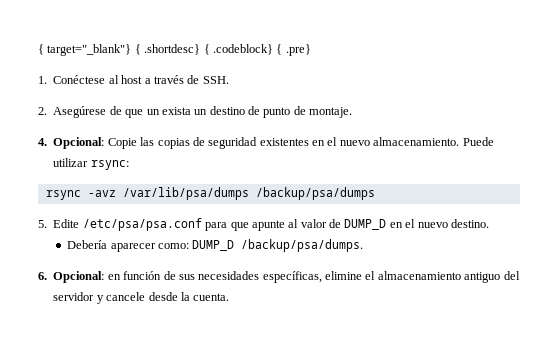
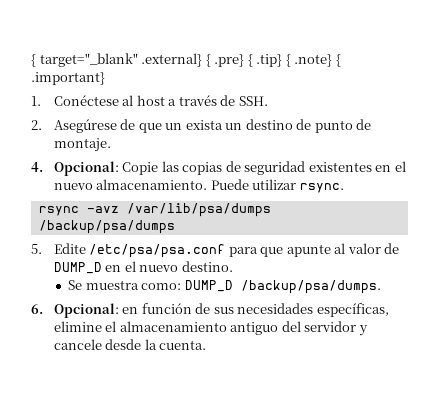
- { target="_blank"} { .shortdesc} { .codeblock} { .pre}
+ { target="_blank" .external} { .pre} { .tip} { .note} { .important}
- Puede utilizar rsync:
+ Puede utilizar rsync.
- Debería aparecer como: DUMP_D /backup/psa/dumps.
+ Se muestra como: DUMP_D /backup/psa/dumps.

